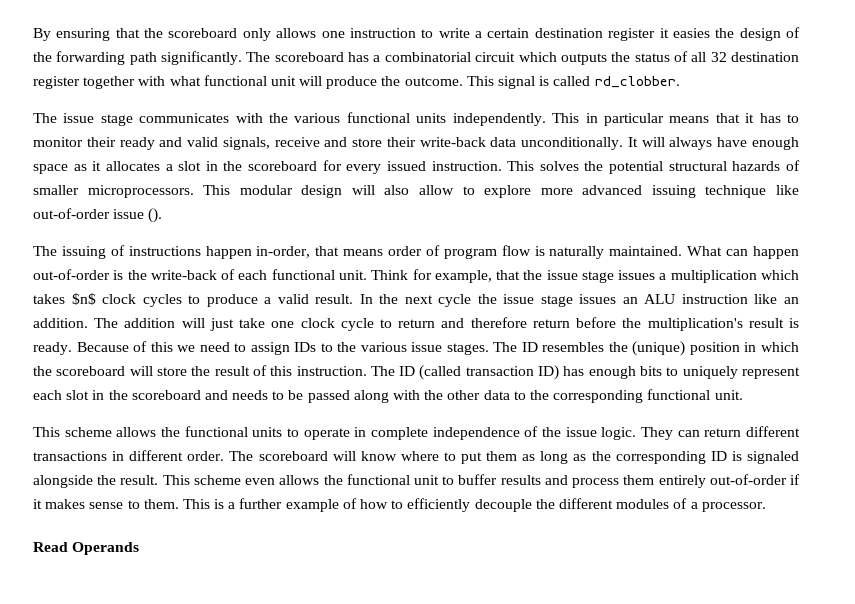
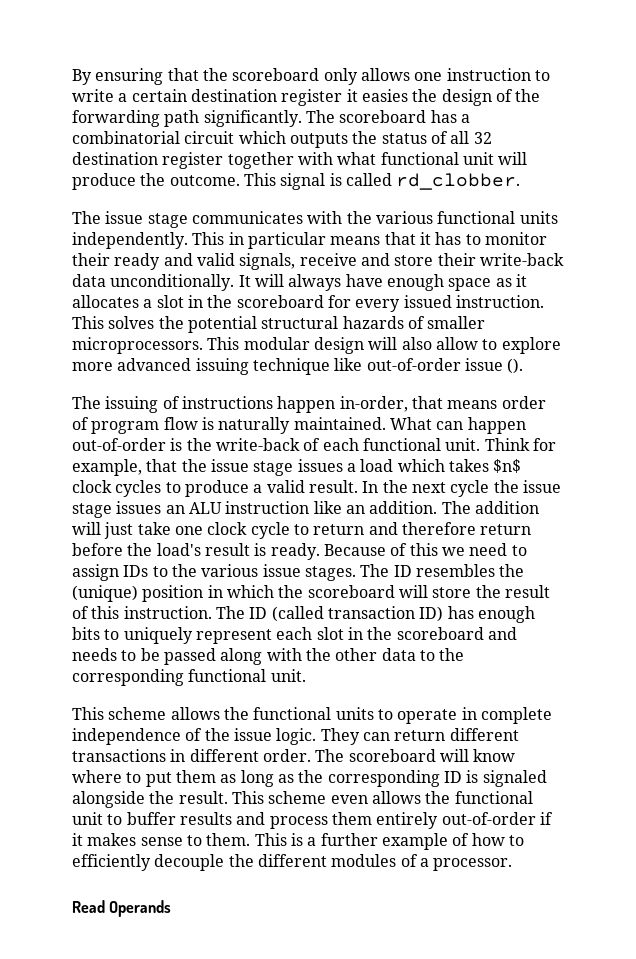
- Think for example, that the issue stage issues a multiplication which takes $n$ clock cycles to produce a valid result.
+ Think for example, that the issue stage issues a load which takes $n$ clock cycles to produce a valid result.
- The addition will just take one clock cycle to return and therefore return before the multiplication's result is ready.
+ The addition will just take one clock cycle to return and therefore return before the load's result is ready.

